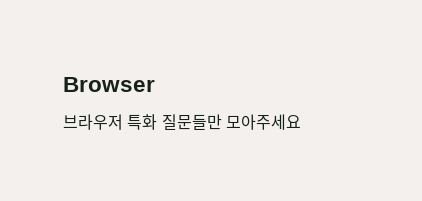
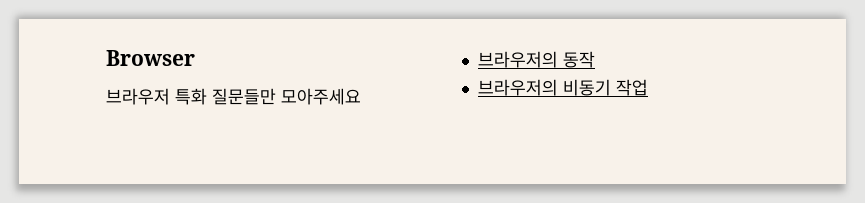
+ 브라우저의 동작
+ 브라우저의 비동기 작업

